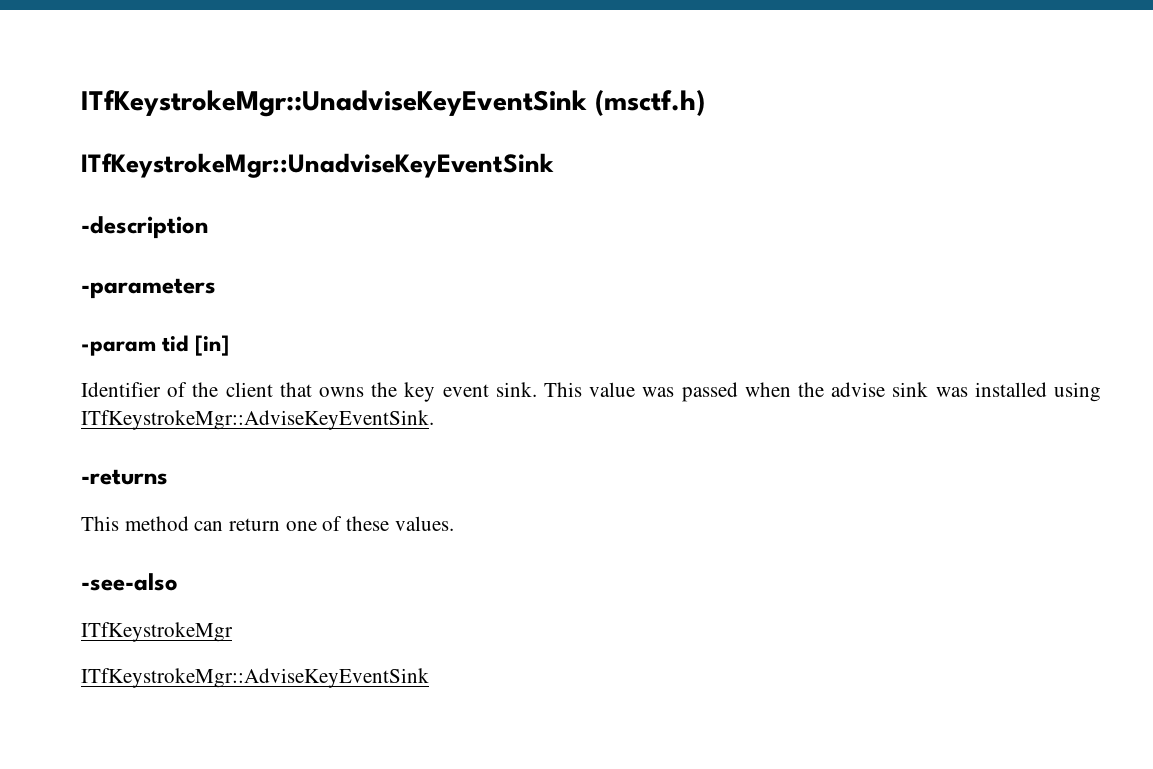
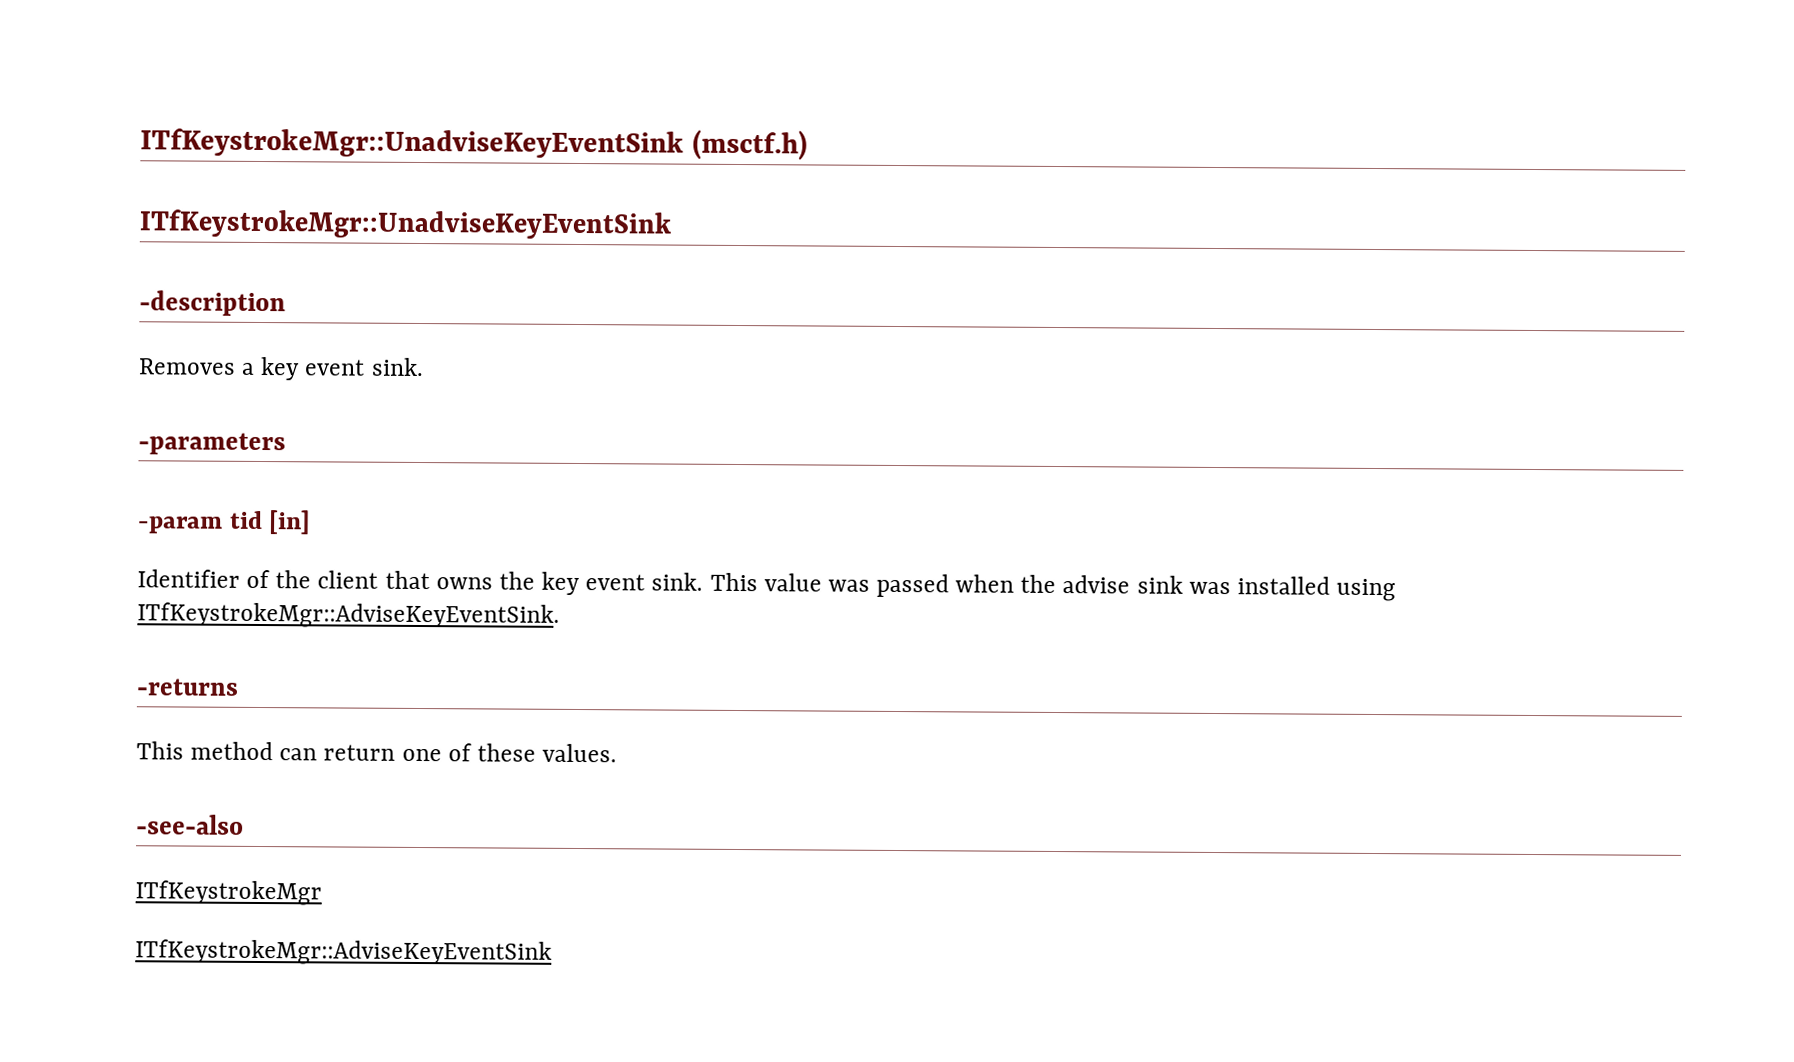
+ Removes a key event sink.

